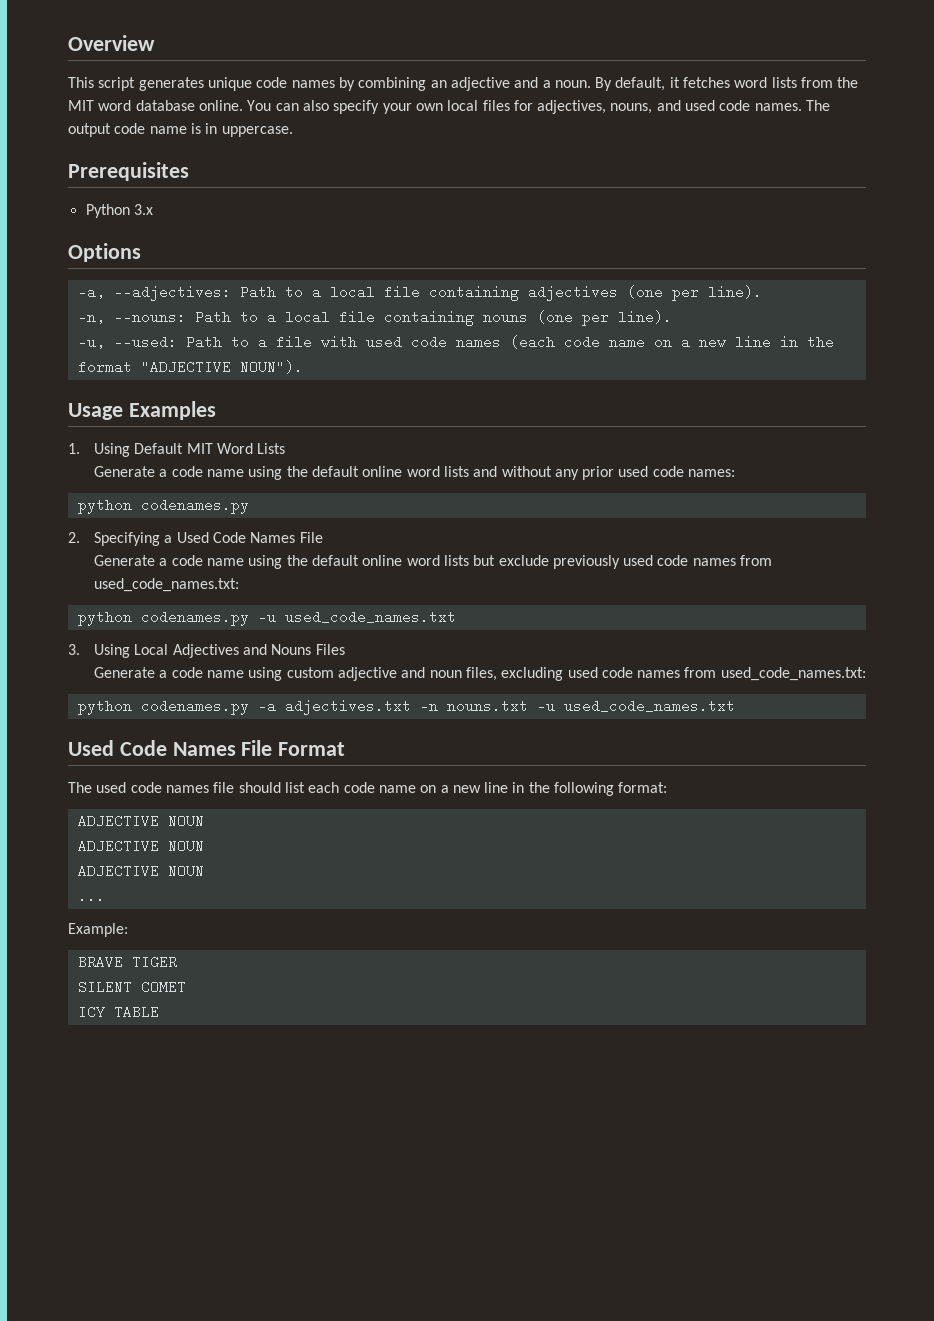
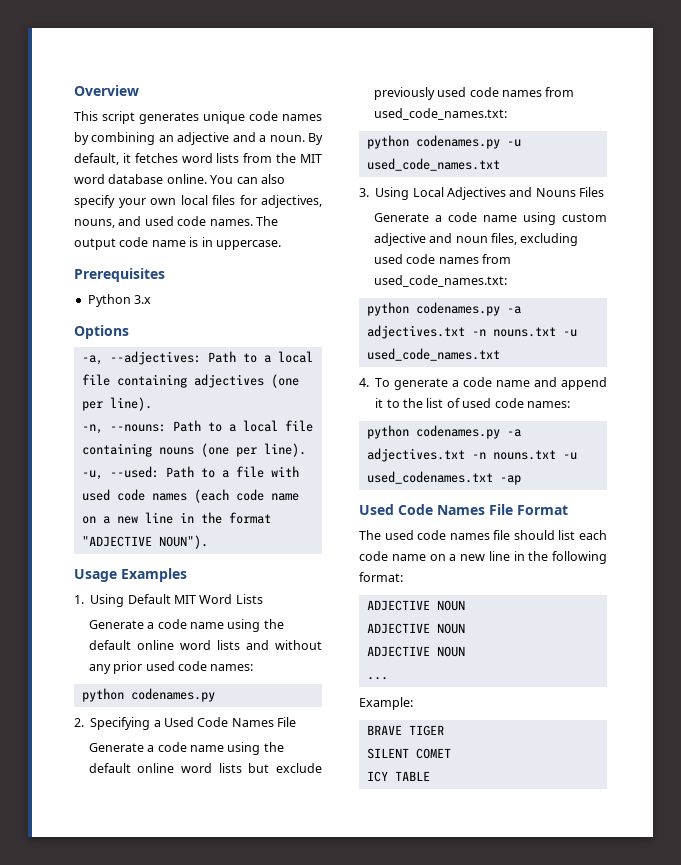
+ 4. To generate a code name and append it to the list of used code names:
+ python codenames.py -a adjectives.txt -n nouns.txt -u used_codenames.txt -ap

